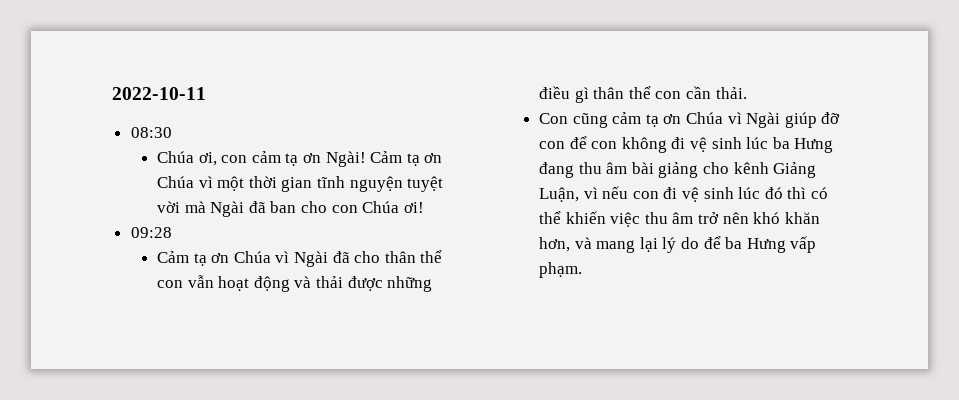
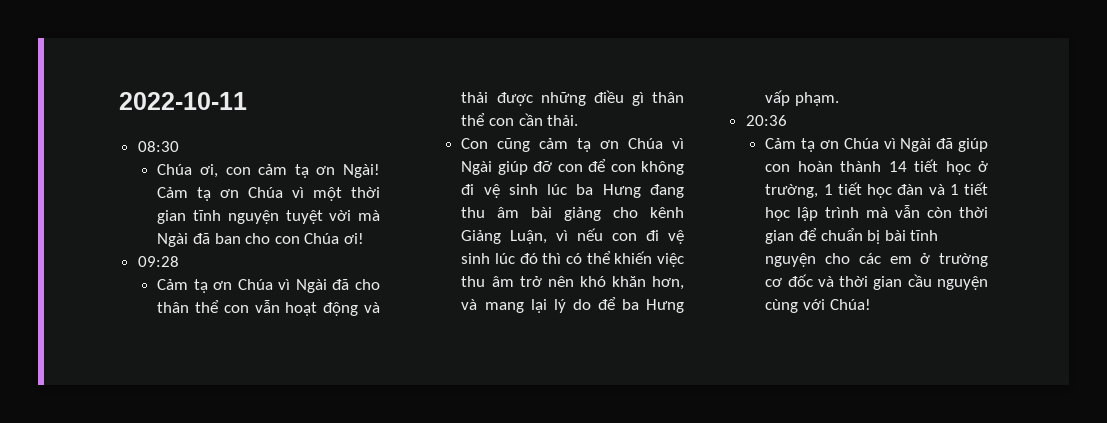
+ 20:36
+ Cảm tạ ơn Chúa vì Ngài đã giúp con hoàn thành 14 tiết học ở trường, 1 tiết học đàn và 1 tiết học lập trình mà vẫn còn thời gian để chuẩn bị bài tĩnh nguyện cho các em ở trường cơ đốc và thời gian cầu nguyện cùng với Chúa!

